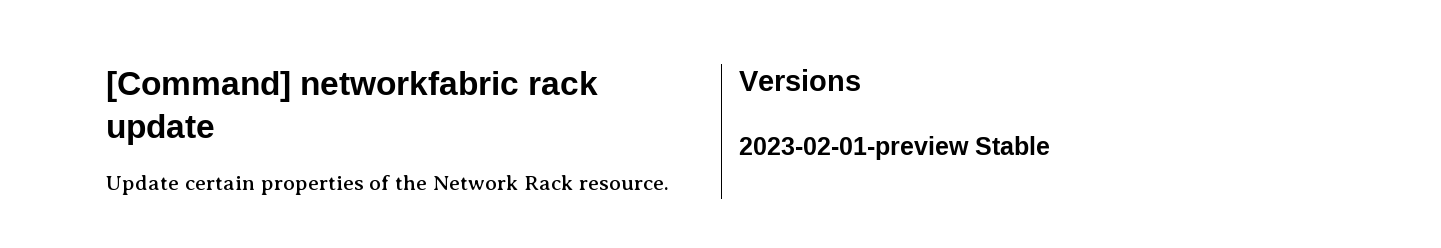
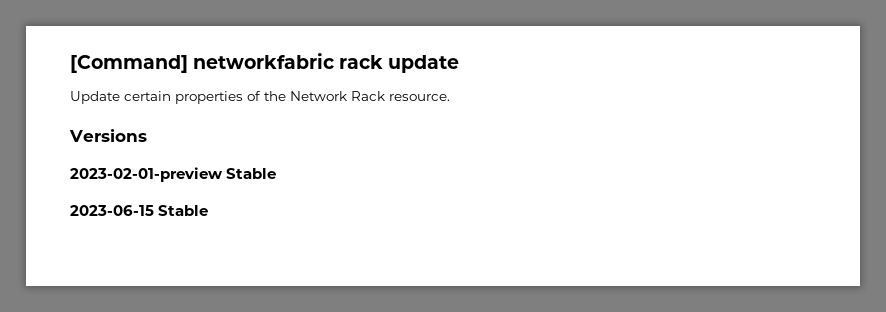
+ 2023-06-15 Stable

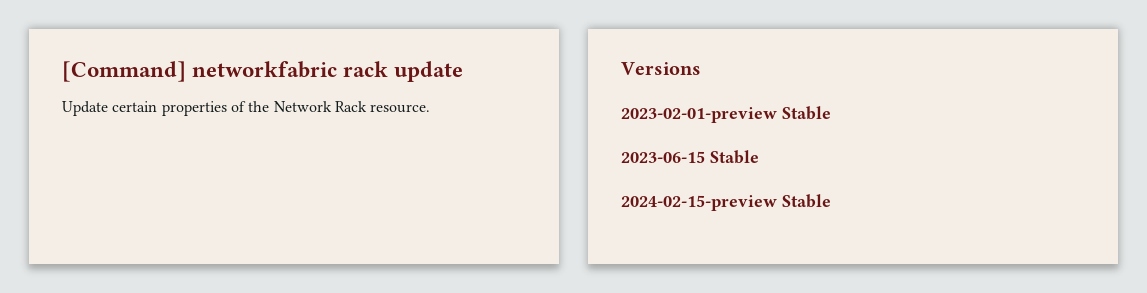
+ 2024-02-15-preview Stable

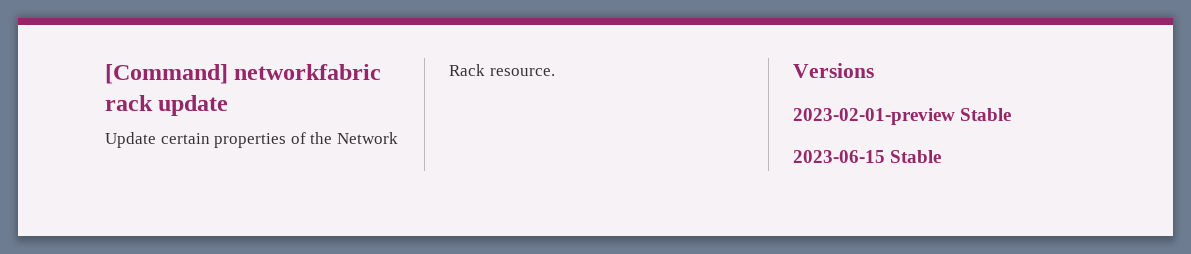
- 2024-02-15-preview Stable

